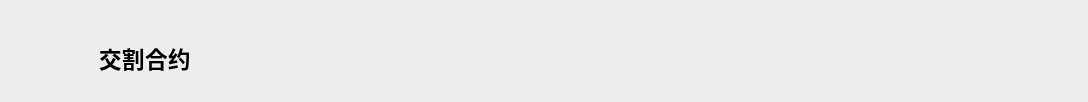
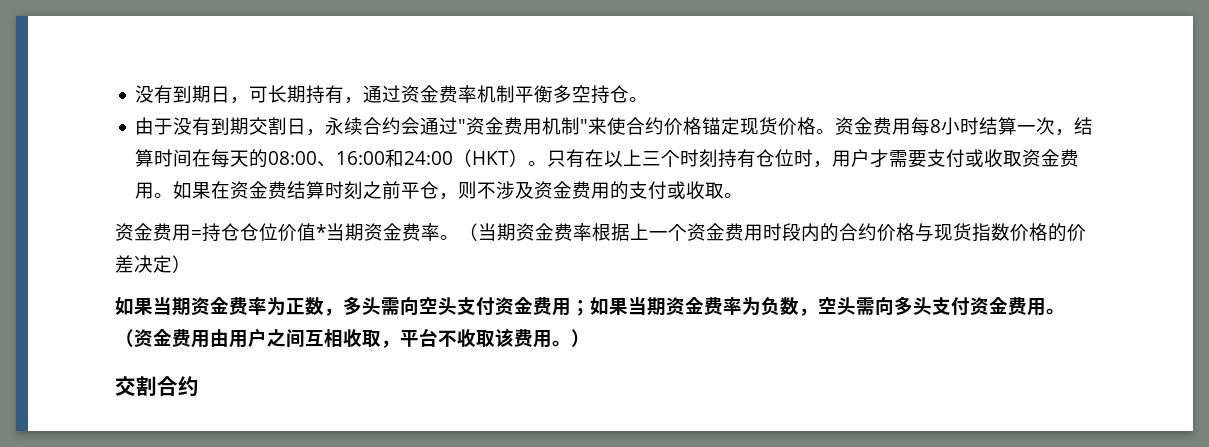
+ 没有到期日，可长期持有，通过资金费率机制平衡多空持仓。
+ 由于没有到期交割日，永续合约会通过"资金费用机制"来使合约价格锚定现货价格。资金费用每8小时结算一次，结算时间在每天的08:00、16:00和24:00（HKT）。只有在以上三个时刻持有仓位时，用户才需要支付或收取资金费用。如果在资金费结算时刻之前平仓，则不涉及资金费用的支付或收取。
+ 资金费用=持仓仓位价值*当期资金费率。（当期资金费率根据上一个资金费用时段内的合约价格与现货指数价格的价差决定）
+ 如果当期资金费率为正数，多头需向空头支付资金费用；如果当期资金费率为负数，空头需向多头支付资金费用。（资金费用由用户之间互相收取，平台不收取该费用。）

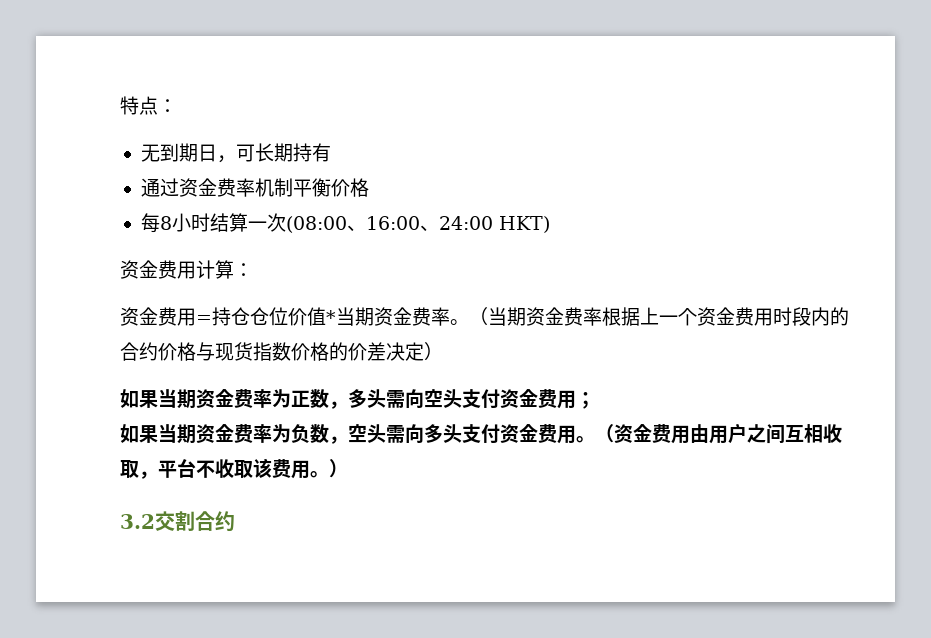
- 没有到期日，可长期持有，通过资金费率机制平衡多空持仓。
- 由于没有到期交割日，永续合约会通过"资金费用机制"来使合约价格锚定现货价格。资金费用每8小时结算一次，结算时间在每天的08:00、16:00和24:00（HKT）。只有在以上三个时刻持有仓位时，用户才需要支付或收取资金费用。如果在资金费结算时刻之前平仓，则不涉及资金费用的支付或收取。
+ 特点：
+ 无到期日，可长期持有
+ 通过资金费率机制平衡价格
+ 每8小时结算一次(08:00、16:00、24:00 HKT)
+ 资金费用计算：
- 如果当期资金费率为正数，多头需向空头支付资金费用；如果当期资金费率为负数，空头需向多头支付资金费用。
+ 如果当期资金费率为正数，多头需向空头支付资金费用；
+ 如果当期资金费率为负数，空头需向多头支付资金费用。
- 交割合约
+ 3.2交割合约

